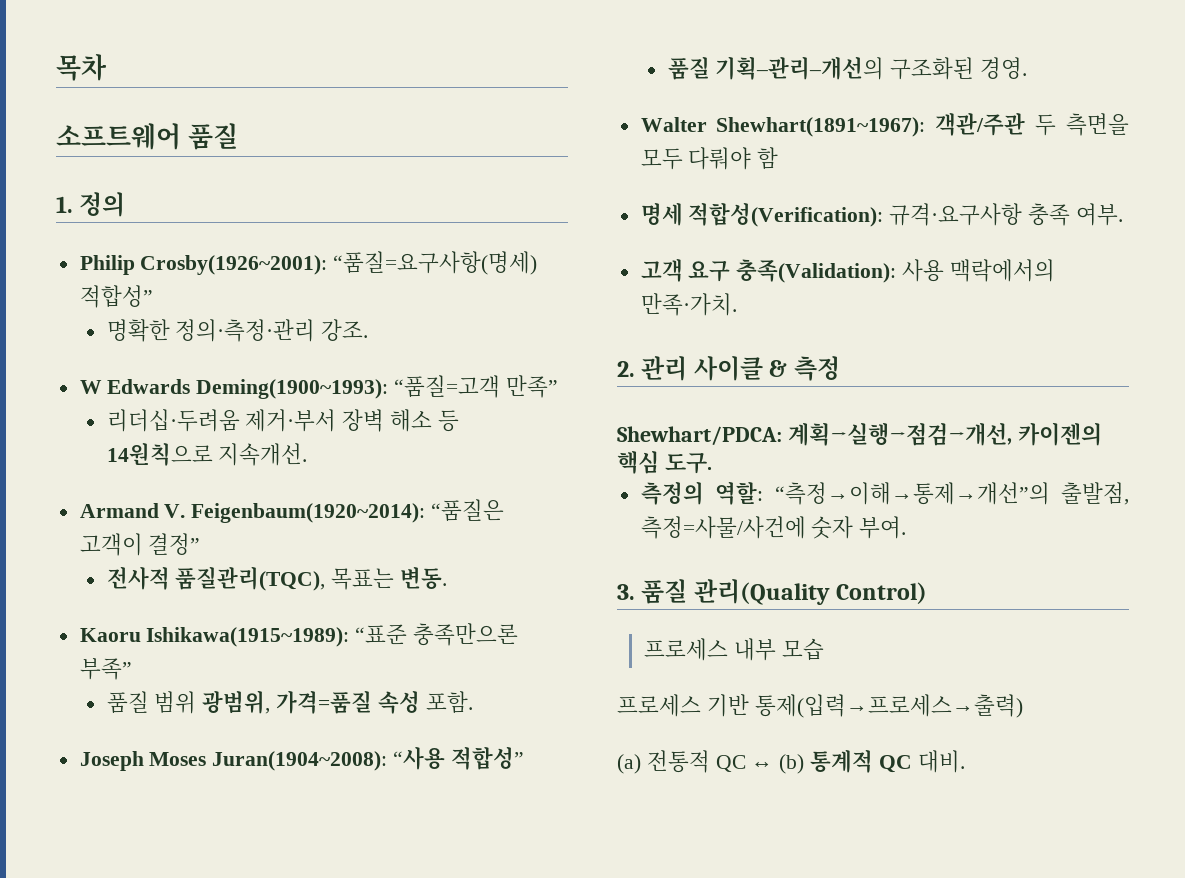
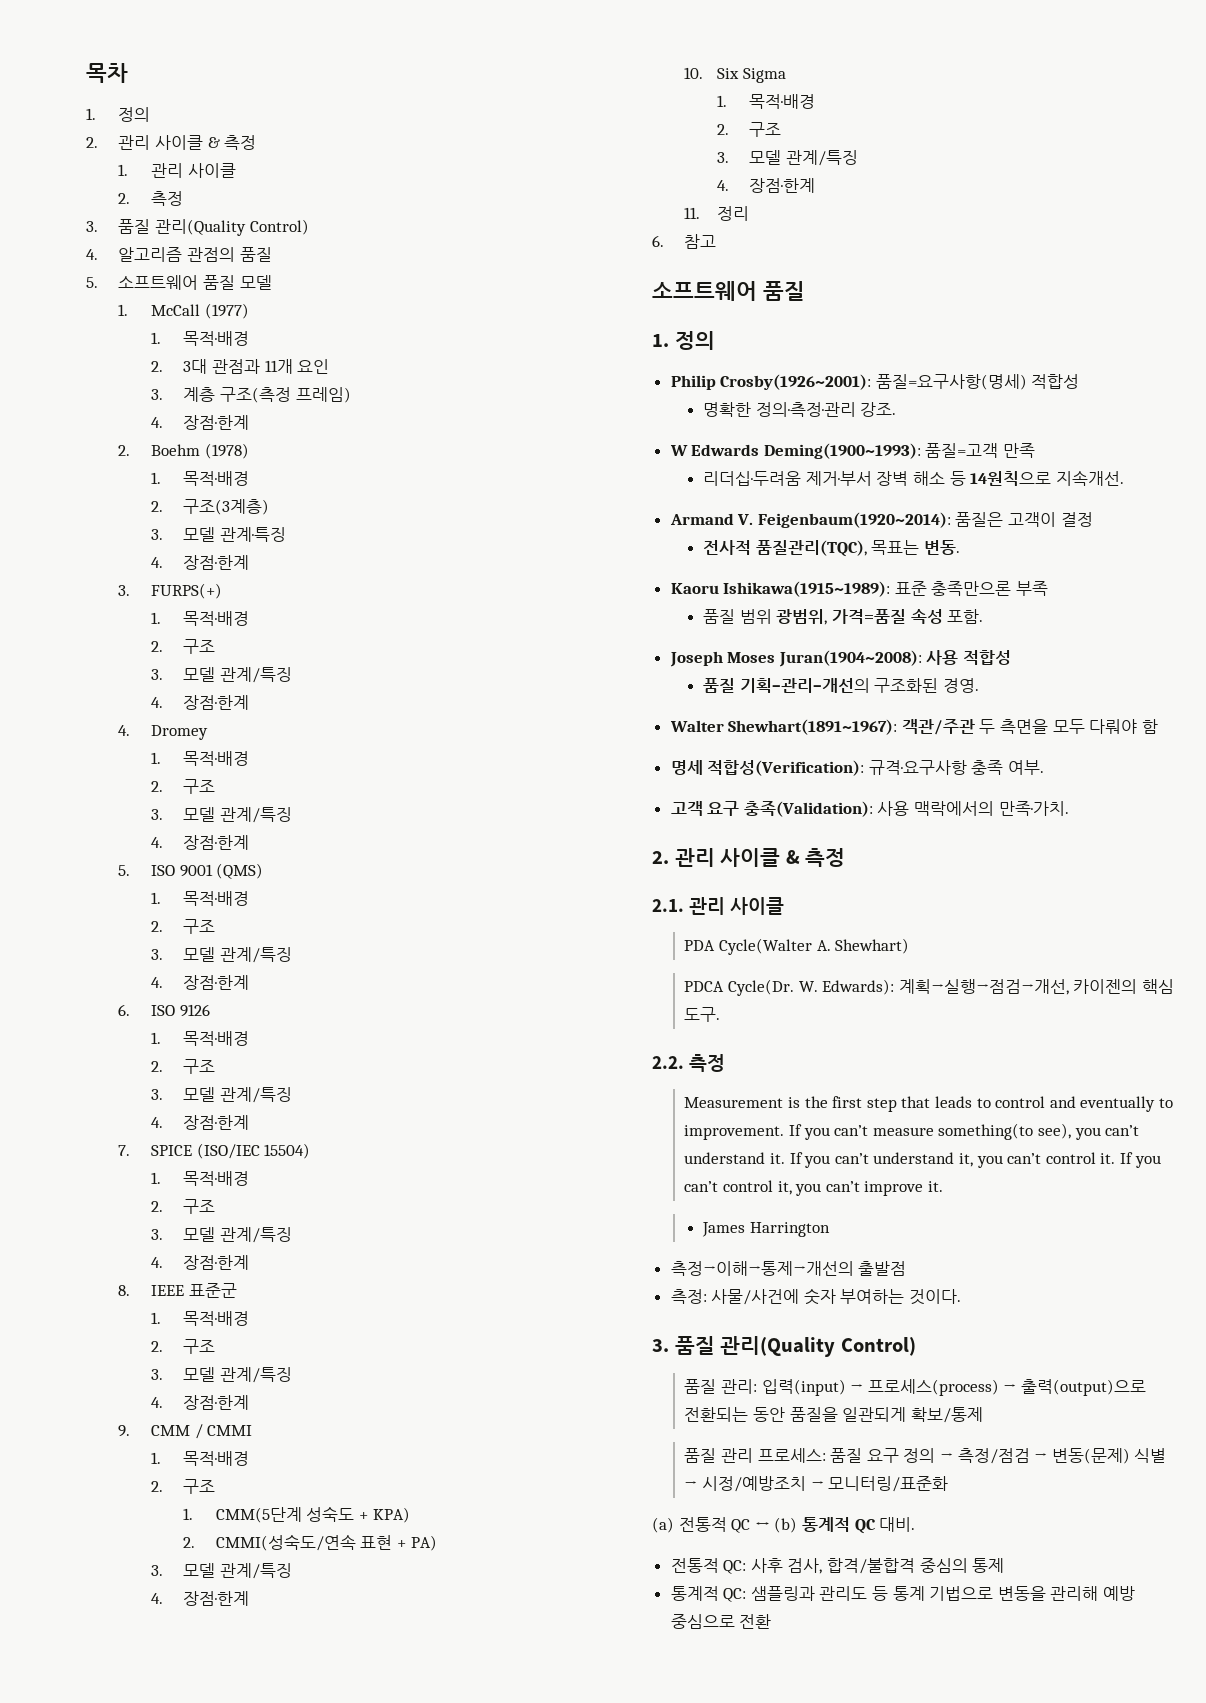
  목차
+ 1. 정의
+ 2. 관리 사이클 & 측정
+ 1. 관리 사이클
+ 2. 측정
+ 3. 품질 관리(Quality Control)
+ 4. 알고리즘 관점의 품질
+ 5. 소프트웨어 품질 모델
+ 1. McCall (1977)
+ 1. 목적·배경
+ 2. 3대 관점과 11개 요인
+ 3. 계층 구조(측정 프레임)
+ 4. 장점·한계
+ 2. Boehm (1978)
+ 1. 목적·배경
+ 2. 구조(3계층)
+ 3. 모델 관계·특징
+ 4. 장점·한계
+ 3. FURPS(+)
+ 1. 목적·배경
+ 2. 구조
+ 3. 모델 관계/특징
+ 4. 장점·한계
+ 4. Dromey
+ 1. 목적·배경
+ 2. 구조
+ 3. 모델 관계/특징
+ 4. 장점·한계
+ 5. ISO 9001 (QMS)
+ 1. 목적·배경
+ 2. 구조
+ 3. 모델 관계/특징
+ 4. 장점·한계
+ 6. ISO 9126
+ 1. 목적·배경
+ 2. 구조
+ 3. 모델 관계/특징
+ 4. 장점·한계
+ 7. SPICE (ISO/IEC 15504)
+ 1. 목적·배경
+ 2. 구조
+ 3. 모델 관계/특징
+ 4. 장점·한계
+ 8. IEEE 표준군
+ 1. 목적·배경
+ 2. 구조
+ 3. 모델 관계/특징
+ 4. 장점·한계
+ 9. CMM / CMMI
+ 1. 목적·배경
+ 2. 구조
+ 1. CMM(5단계 성숙도 + KPA)
+ 2. CMMI(성숙도/연속 표현 + PA)
+ 3. 모델 관계/특징
+ 4. 장점·한계
+ 10. Six Sigma
+ 1. 목적·배경
+ 2. 구조
+ 3. 모델 관계/특징
+ 4. 장점·한계
+ 11. 정리
+ 6. 참고
- Philip Crosby(1926~2001): “품질=요구사항(명세) 적합성”
+ Philip Crosby(1926~2001): 품질=요구사항(명세) 적합성
- W Edwards Deming(1900~1993): “품질=고객 만족”
+ W Edwards Deming(1900~1993): 품질=고객 만족
- Armand V. Feigenbaum(1920~2014): “품질은 고객이 결정”
+ Armand V. Feigenbaum(1920~2014): 품질은 고객이 결정
- Kaoru Ishikawa(1915~1989): “표준 충족만으론 부족”
+ Kaoru Ishikawa(1915~1989): 표준 충족만으론 부족
- Joseph Moses Juran(1904~2008): “사용 적합성”
+ Joseph Moses Juran(1904~2008): 사용 적합성
- Shewhart/PDCA: 계획→실행→점검→개선, 카이젠의 핵심 도구.
- 측정의 역할: “측정→이해→통제→개선”의 출발점, 측정=사물/사건에 숫자 부여.
+ 2.1. 관리 사이클
+ PDA Cycle(Walter A. Shewhart)
+ PDCA Cycle(Dr. W. Edwards): 계획→실행→점검→개선, 카이젠의 핵심 도구.
+ 2.2. 측정
+ Measurement is the first step that leads to control and eventually to improvement. If you can’t measure something(to see), you can’t understand it. If you can’t understand it, you can’t control it. If you can’t control it, you can’t improve it.
+ James Harrington
+ 측정→이해→통제→개선의 출발점
+ 측정: 사물/사건에 숫자 부여하는 것이다.
  3. 품질 관리(Quality Control)
- 프로세스 내부 모습
- 프로세스 기반 통제(입력→프로세스→출력)
+ 품질 관리: 입력(input) → 프로세스(process) → 출력(output)으로 전환되는 동안 품질을 일관되게 확보/통제
+ 품질 관리 프로세스: 품질 요구 정의 → 측정/점검 → 변동(문제) 식별 → 시정/예방조치 → 모니터링/표준화
+ 전통적 QC: 사후 검사, 합격/불합격 중심의 통제
+ 통계적 QC: 샘플링과 관리도 등 통계 기법으로 변동을 관리해 예방 중심으로 전환

